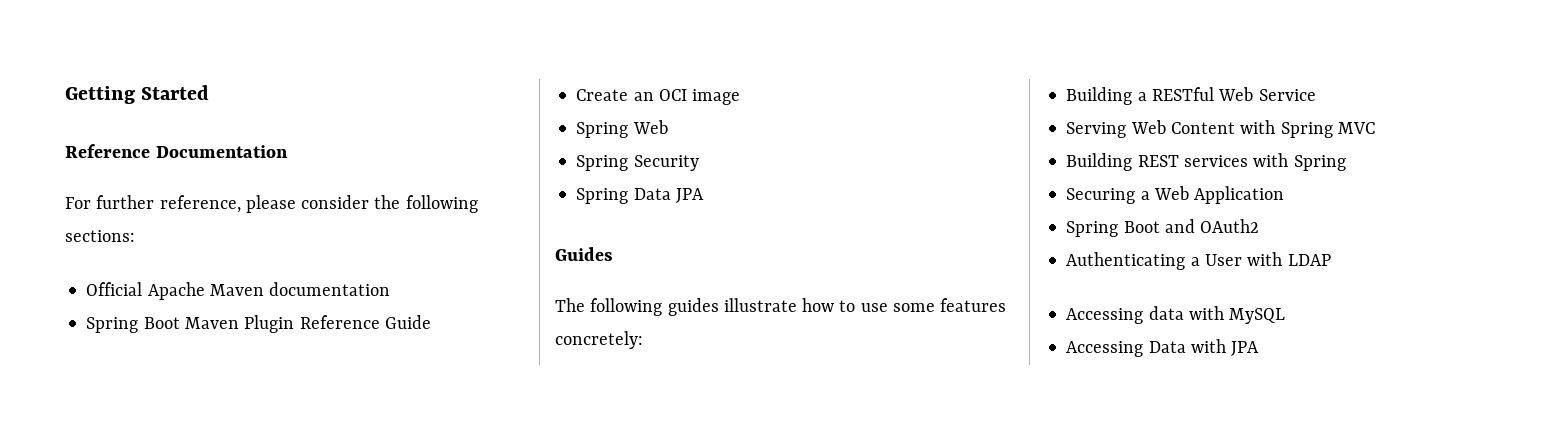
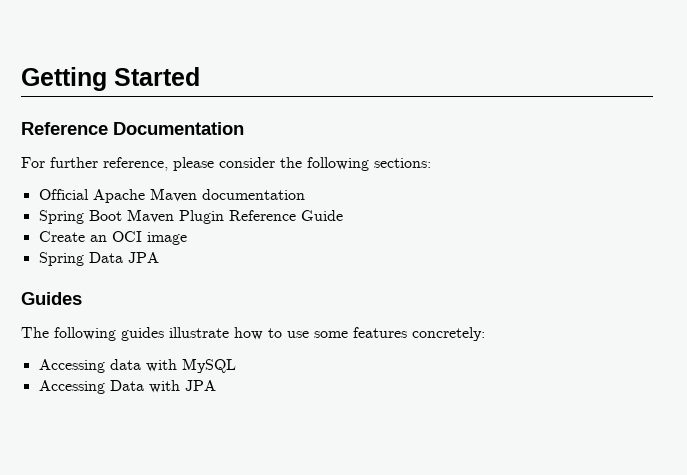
- Spring Web
- Spring Security
- Building a RESTful Web Service
- Serving Web Content with Spring MVC
- Building REST services with Spring
- Securing a Web Application
- Spring Boot and OAuth2
- Authenticating a User with LDAP

